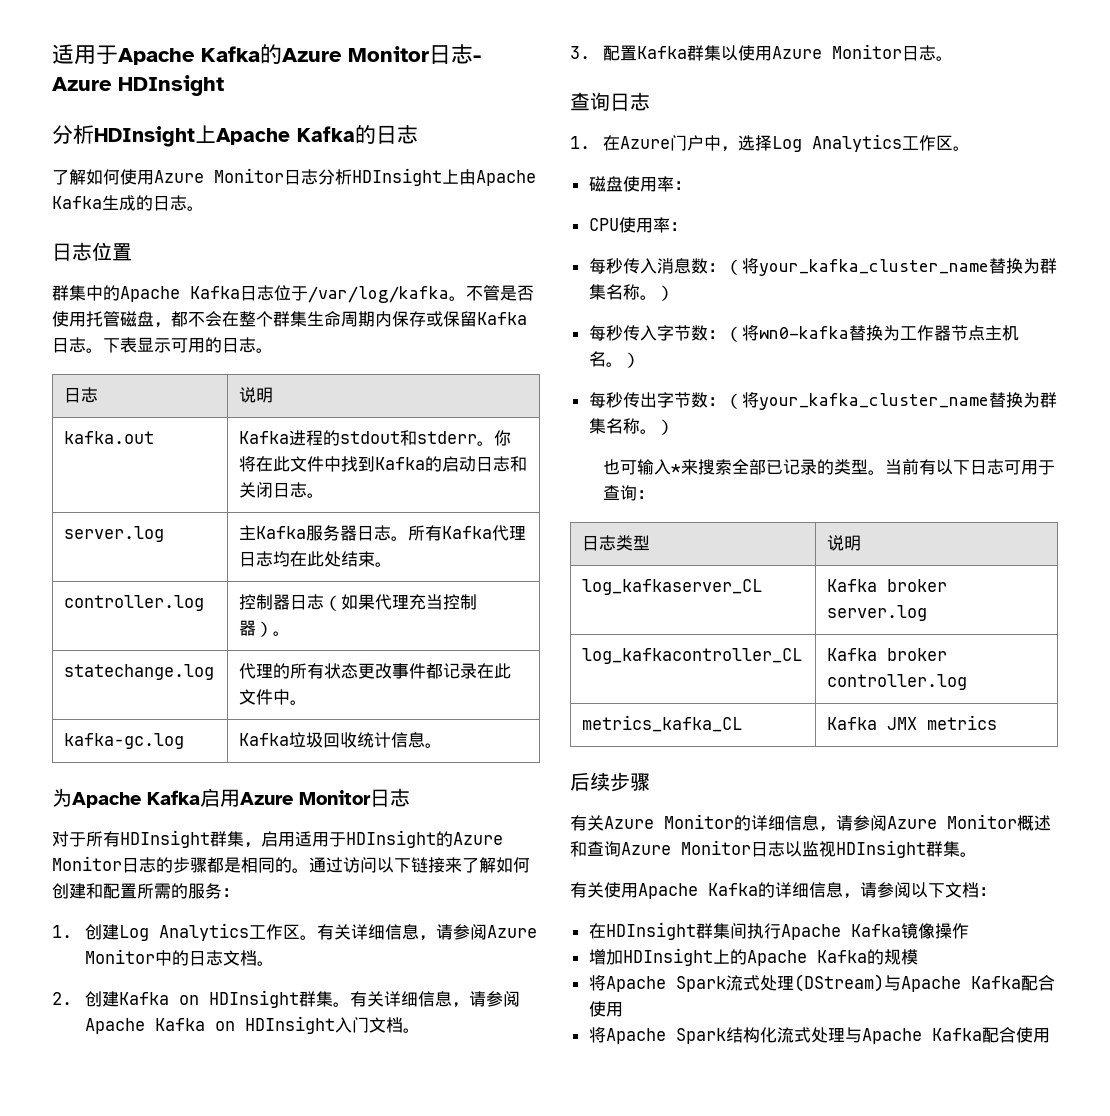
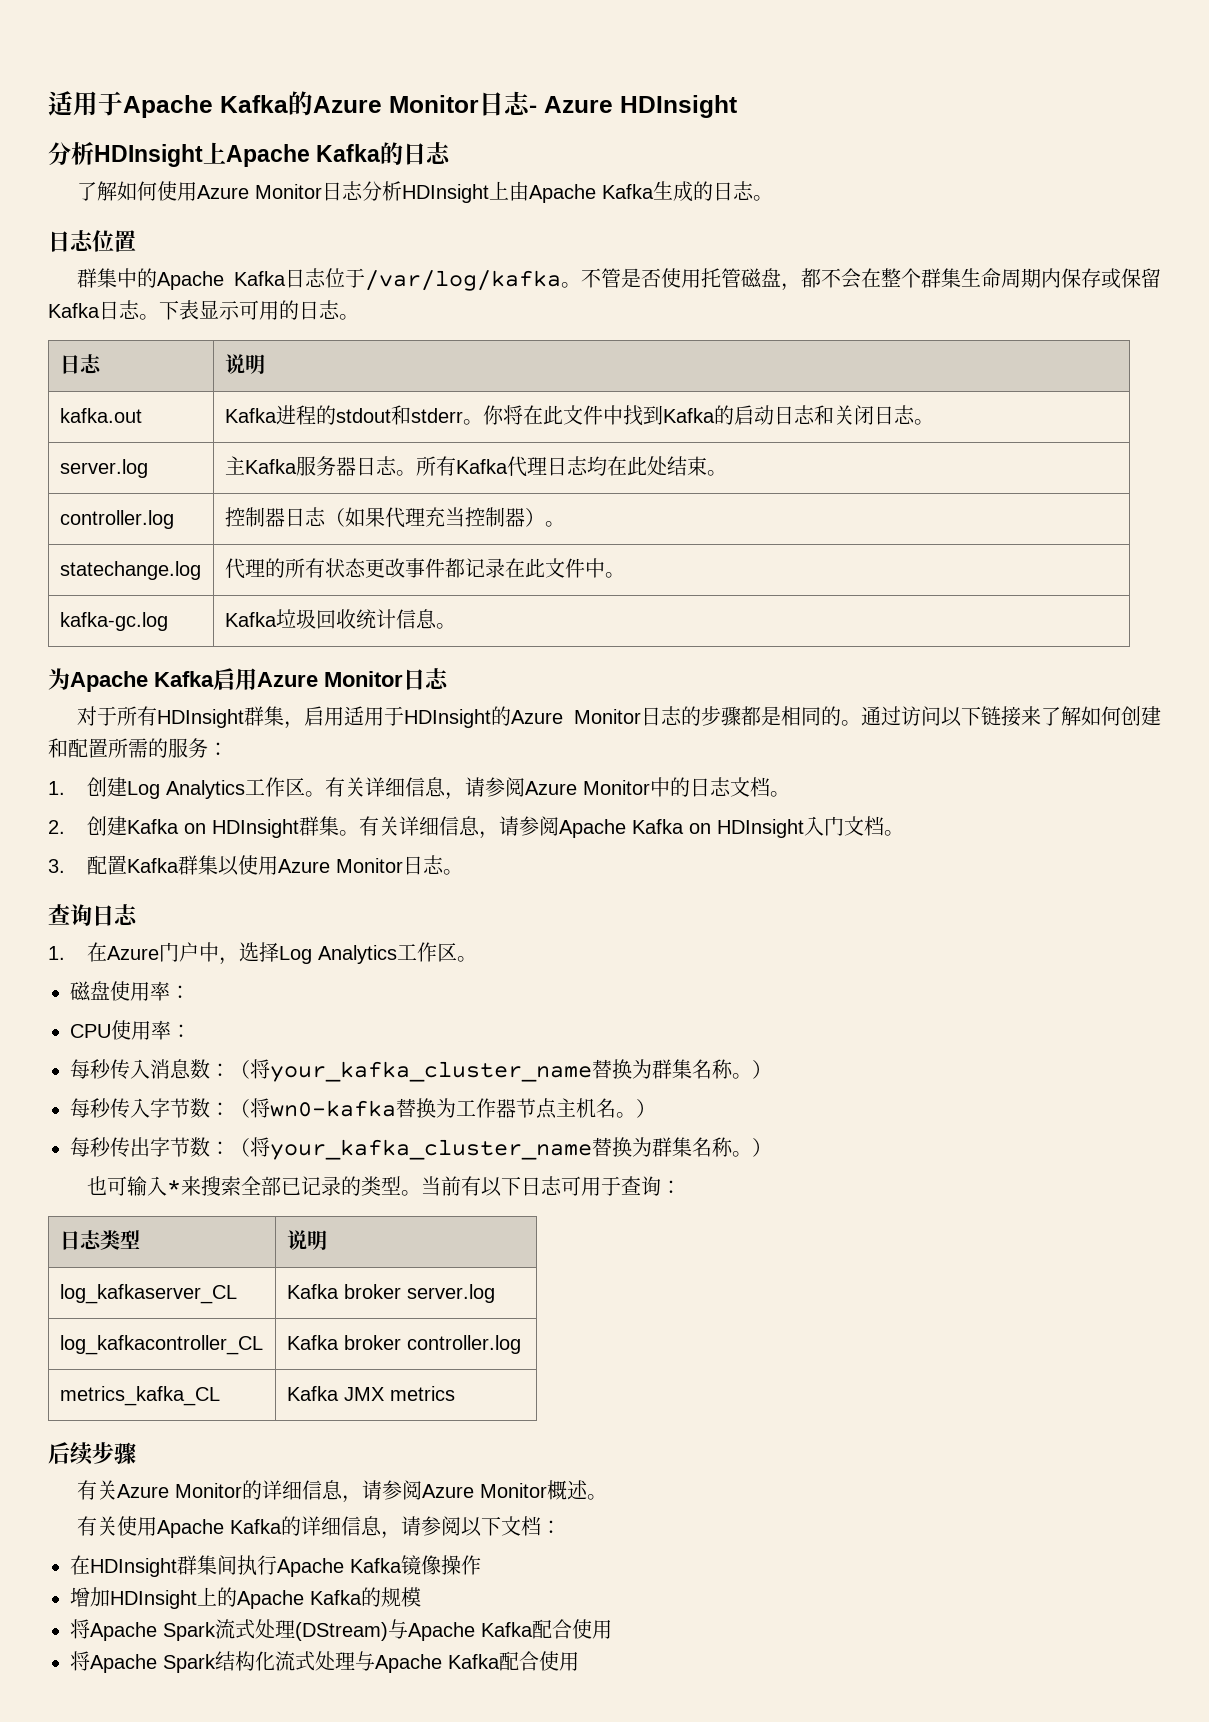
- 有关Azure Monitor的详细信息，请参阅Azure Monitor概述和查询Azure Monitor日志以监视HDInsight群集。
+ 有关Azure Monitor的详细信息，请参阅Azure Monitor概述。

